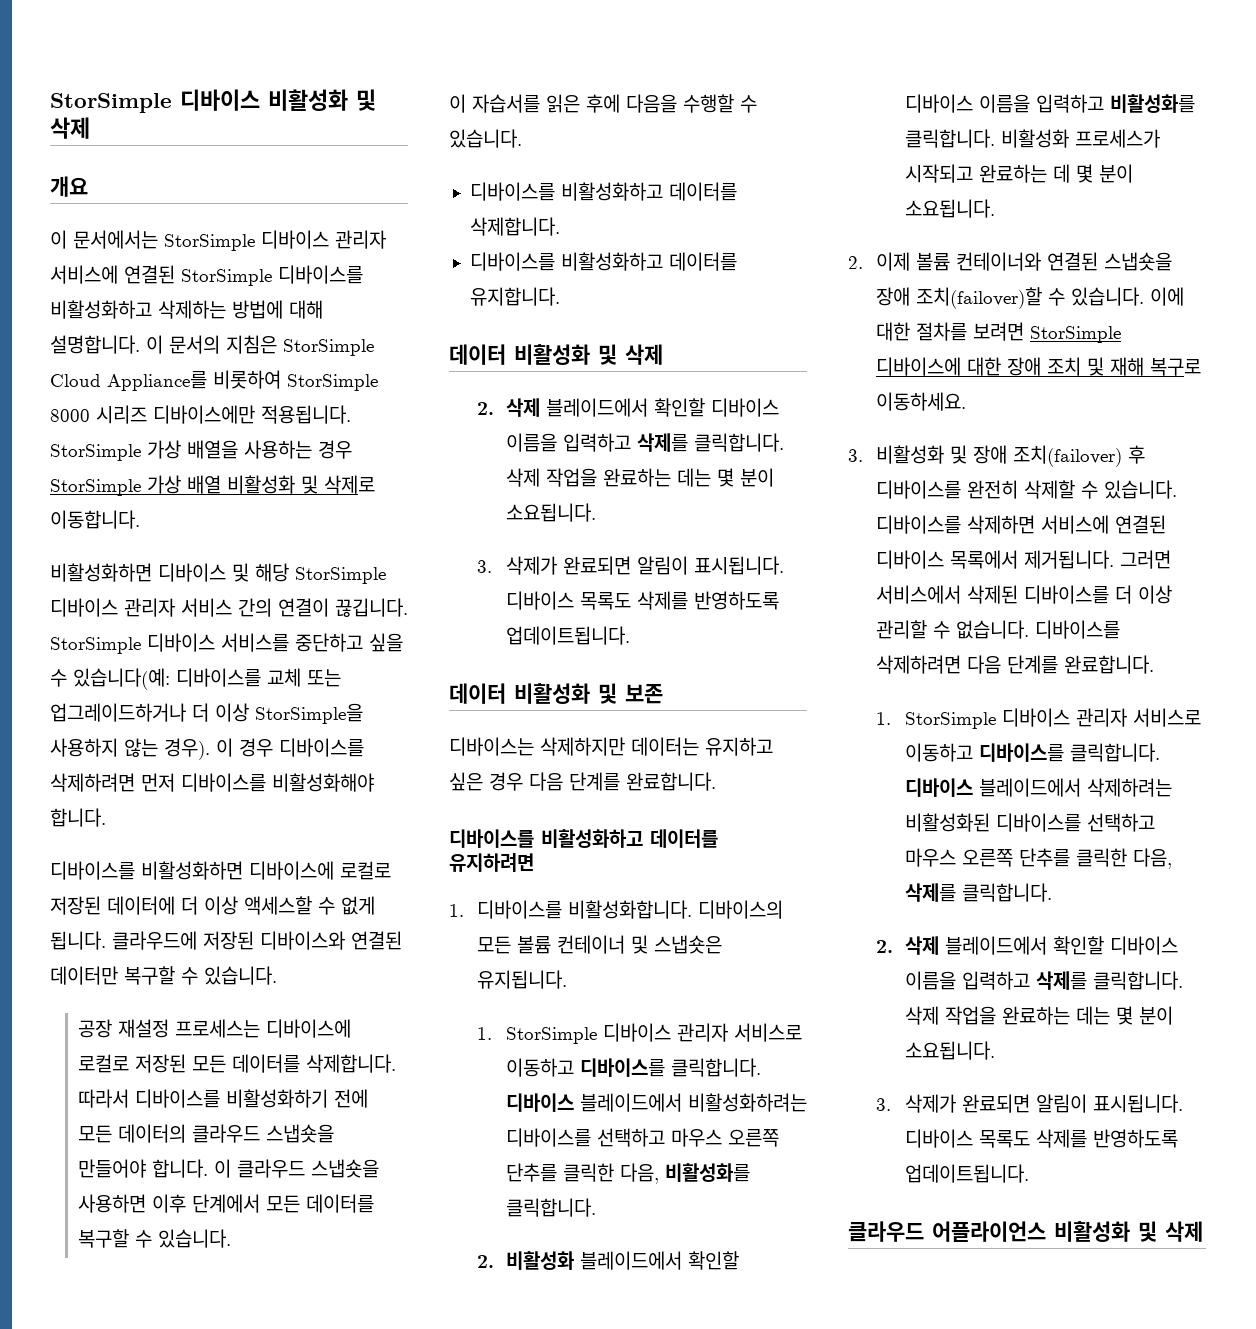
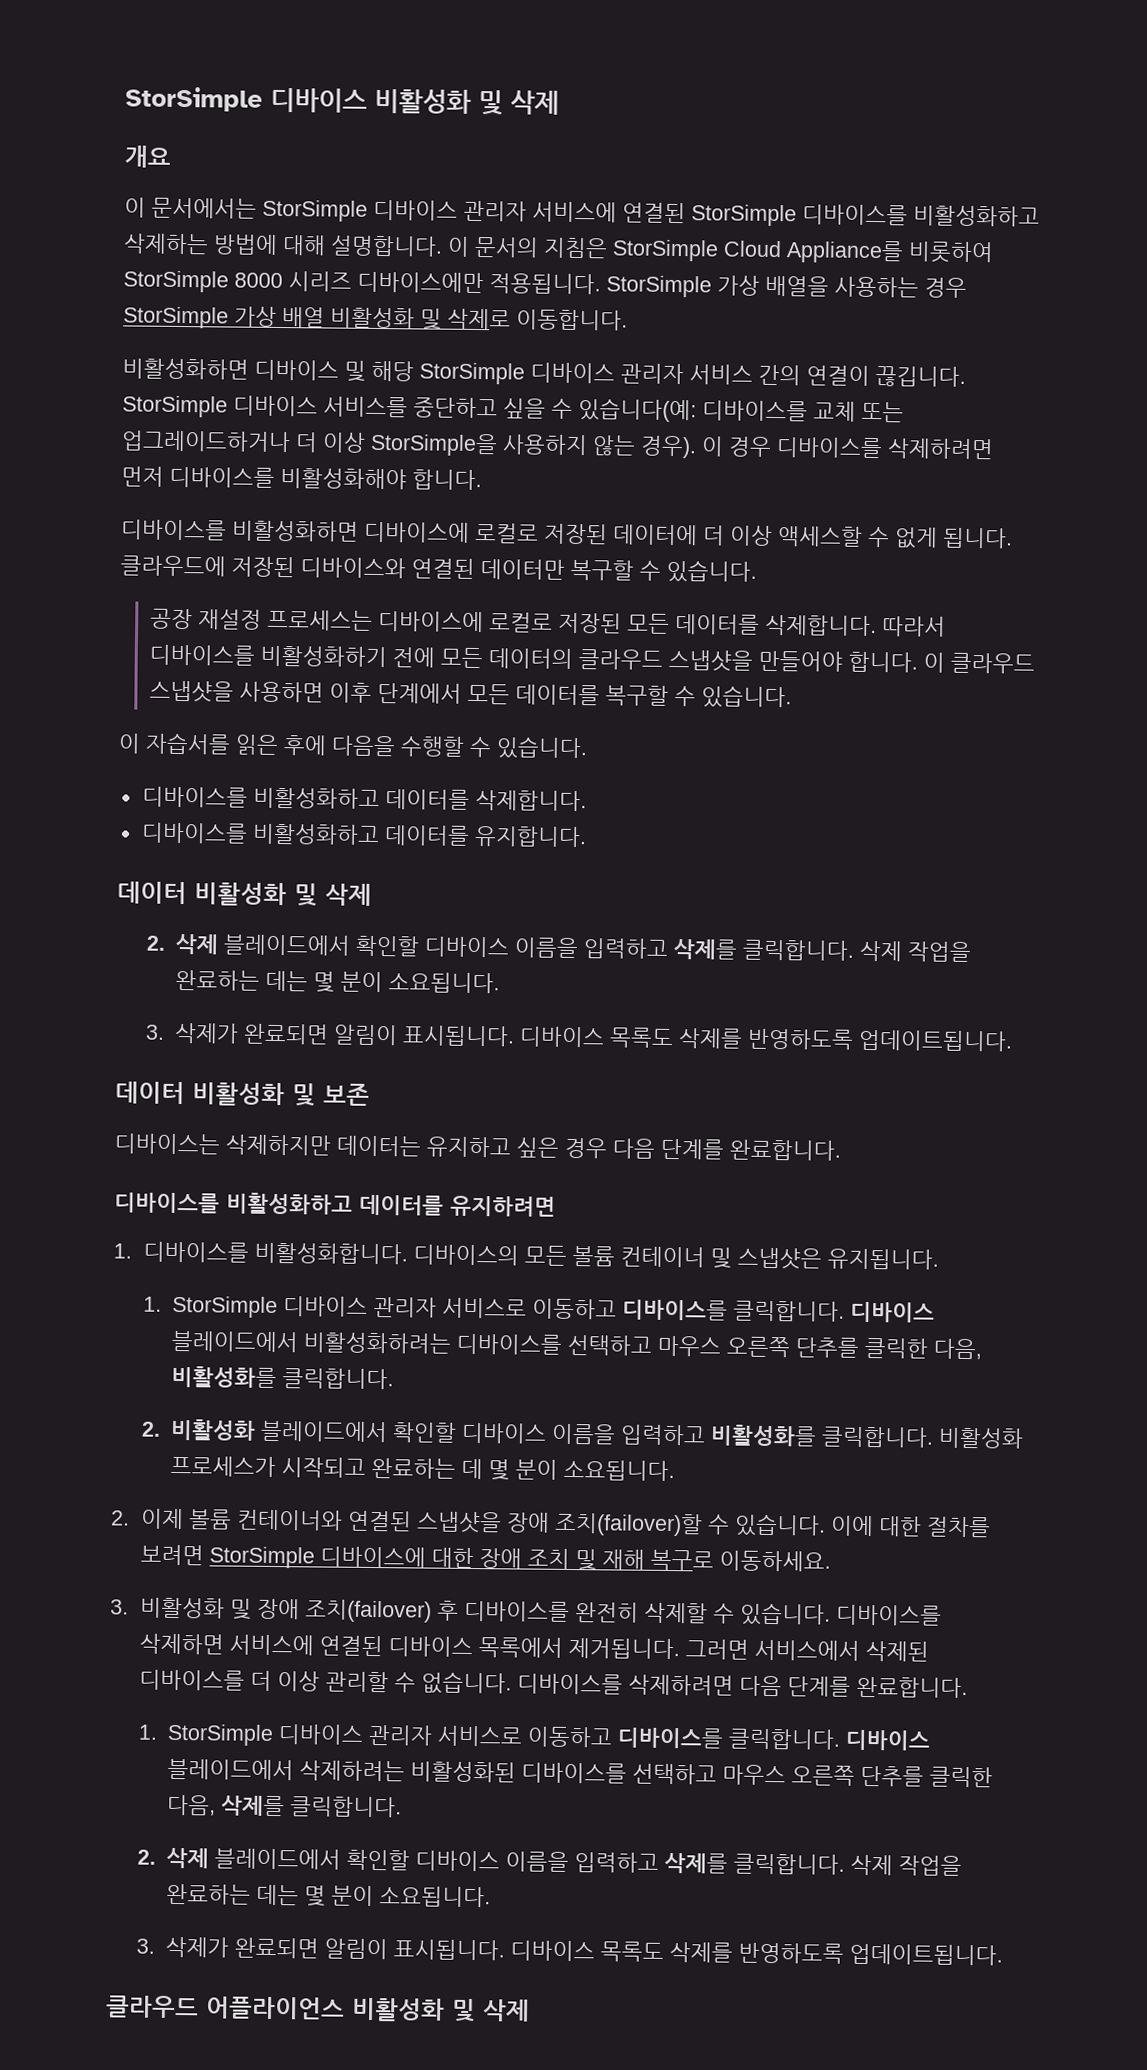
- 따라서 디바이스를 비활성화하기 전에 모든 데이터의 클라우드 스냅숏을 만들어야 합니다.
+ 따라서 디바이스를 비활성화하기 전에 모든 데이터의 클라우드 스냅샷을 만들어야 합니다.
- 이 클라우드 스냅숏을 사용하면 이후 단계에서 모든 데이터를 복구할 수 있습니다.
+ 이 클라우드 스냅샷을 사용하면 이후 단계에서 모든 데이터를 복구할 수 있습니다.
- 디바이스의 모든 볼륨 컨테이너 및 스냅숏은 유지됩니다.
+ 디바이스의 모든 볼륨 컨테이너 및 스냅샷은 유지됩니다.
- 2. 이제 볼륨 컨테이너와 연결된 스냅숏을 장애 조치(failover)할 수 있습니다.
+ 2. 이제 볼륨 컨테이너와 연결된 스냅샷을 장애 조치(failover)할 수 있습니다.

